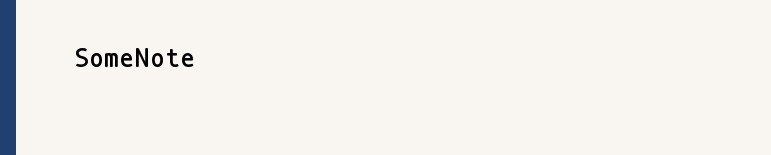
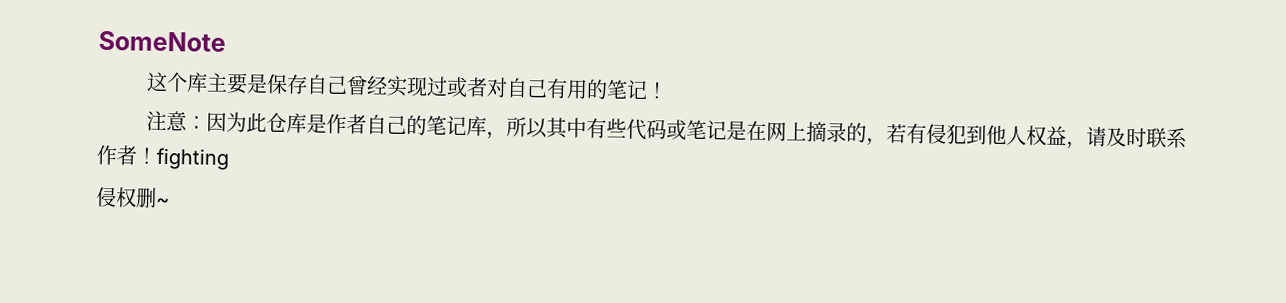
+ 这个库主要是保存自己曾经实现过或者对自己有用的笔记！
+ 注意：因为此仓库是作者自己的笔记库，所以其中有些代码或笔记是在网上摘录的，若有侵犯到他人权益，请及时联系作者！fighting
+ 侵权删~

